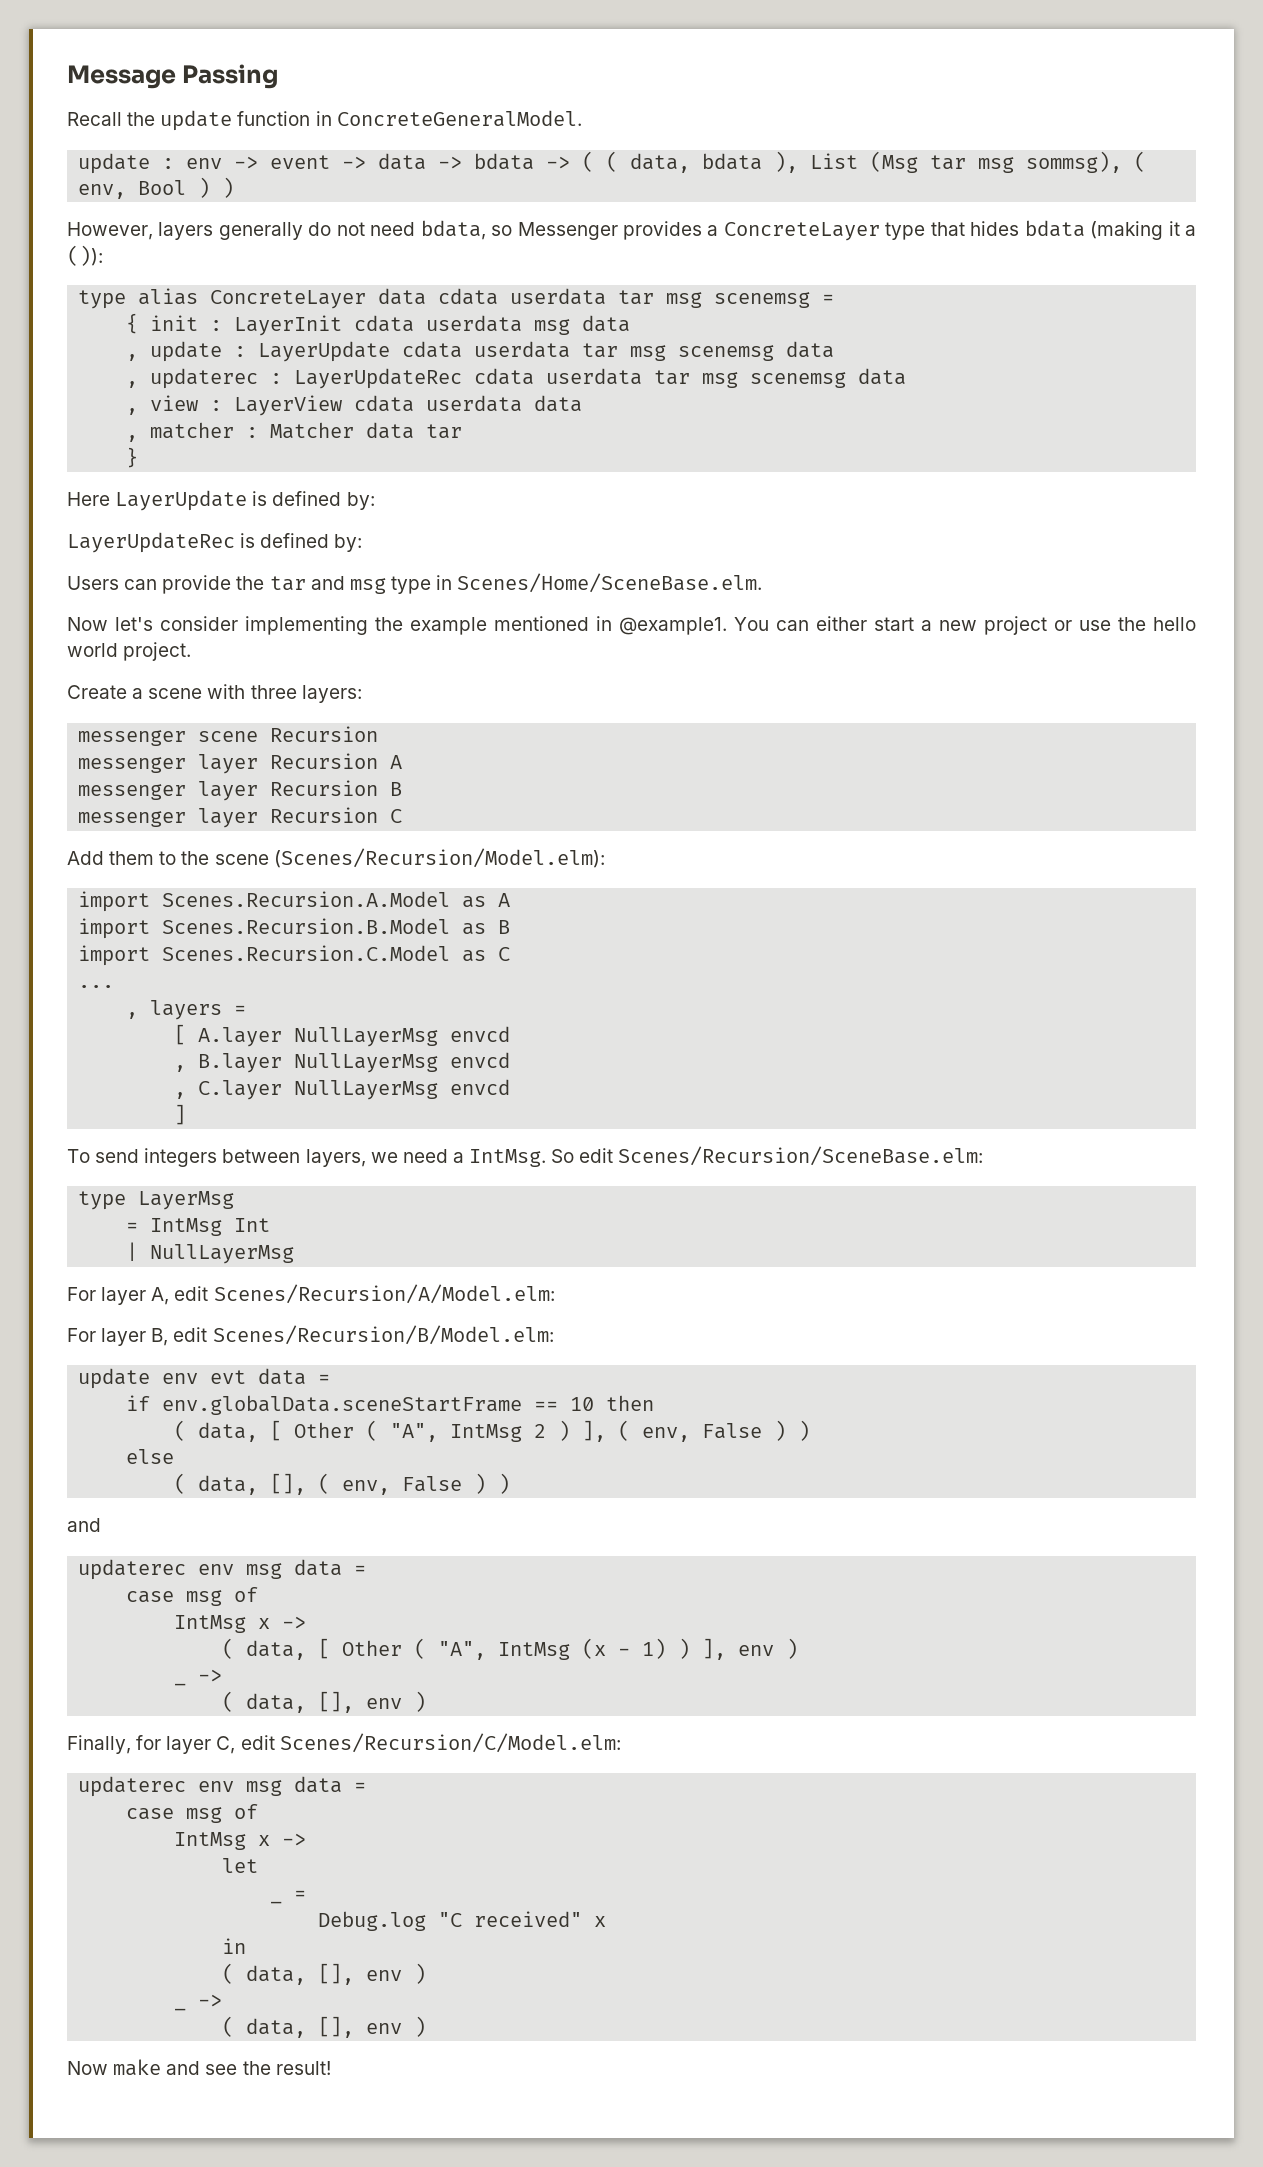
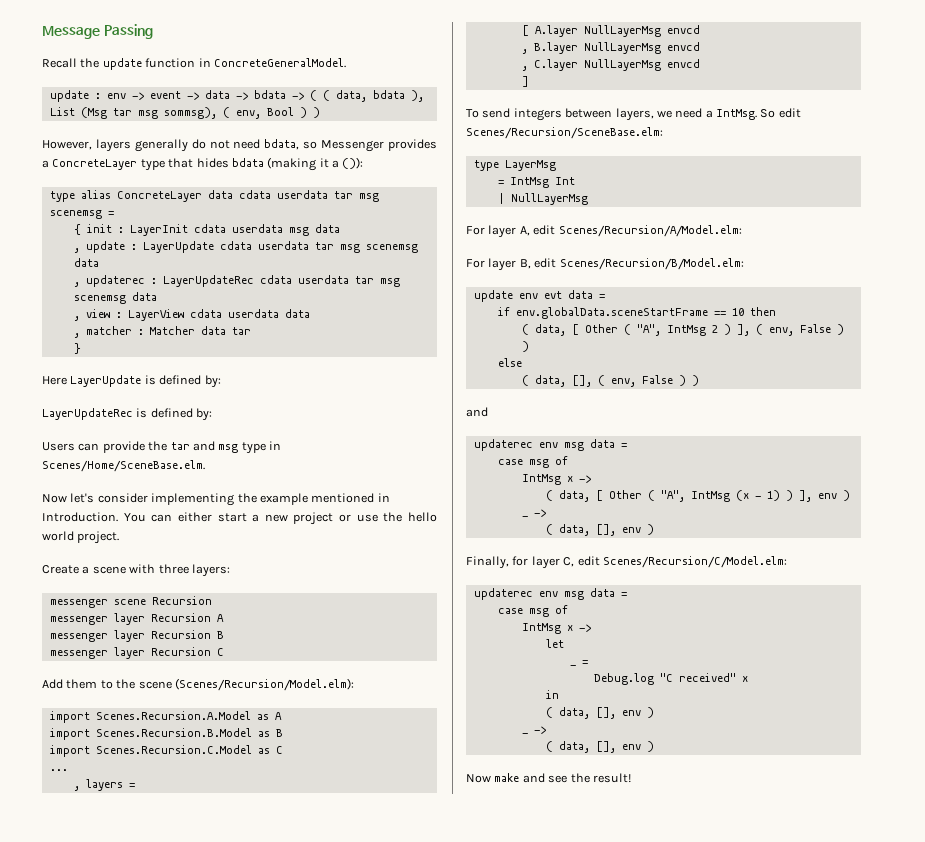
- Now let's consider implementing the example mentioned in @example1.
+ Now let's consider implementing the example mentioned in Introduction.

